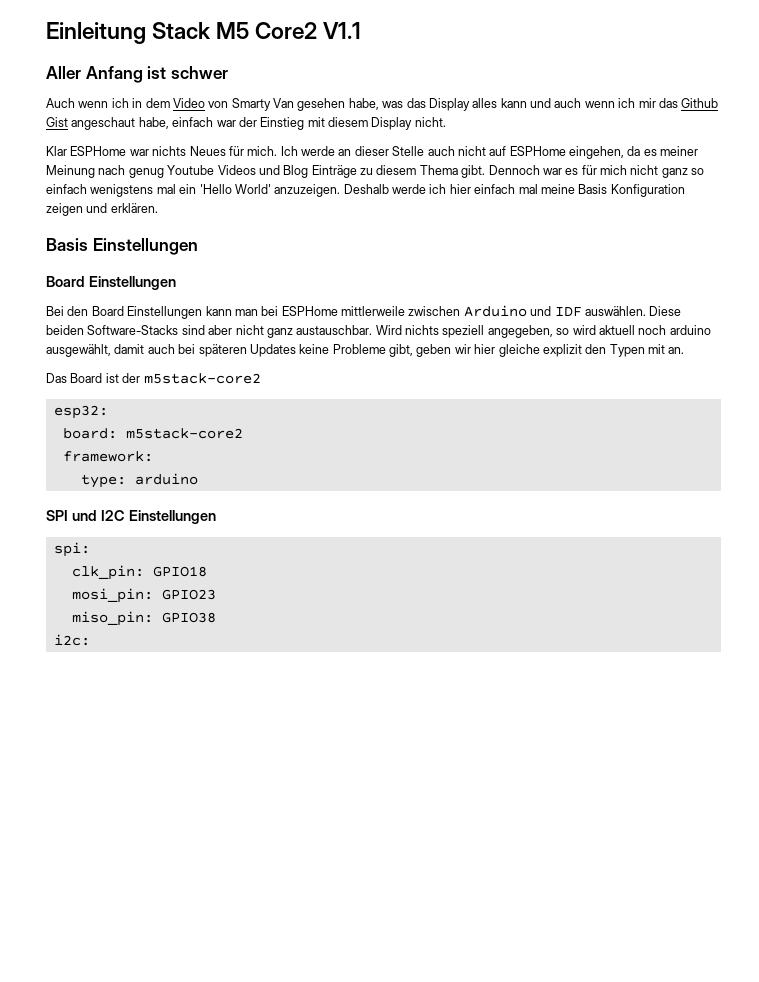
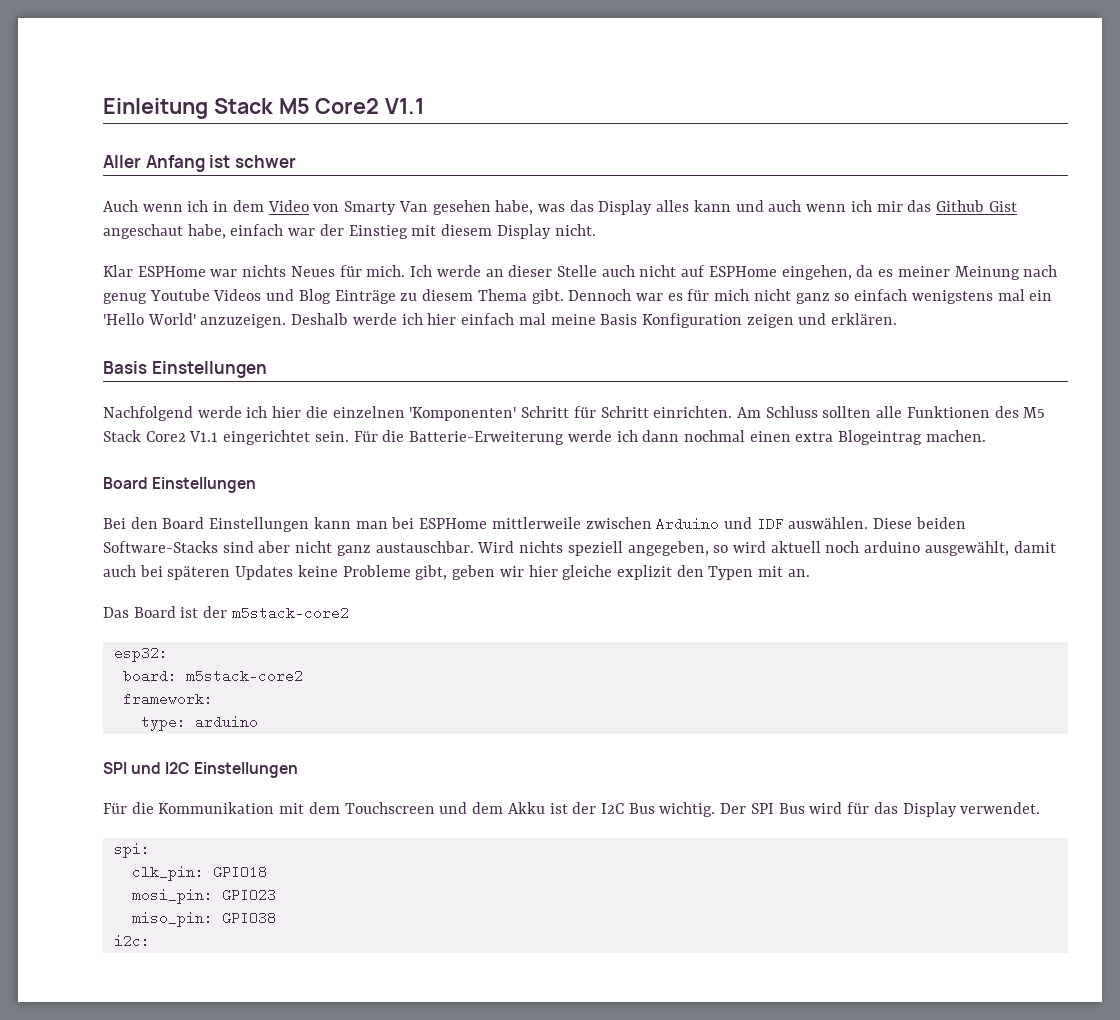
+ Nachfolgend werde ich hier die einzelnen 'Komponenten' Schritt für Schritt einrichten. Am Schluss sollten alle Funktionen des M5 Stack Core2 V1.1 eingerichtet sein. Für die Batterie-Erweiterung werde ich dann nochmal einen extra Blogeintrag machen.
+ Für die Kommunikation mit dem Touchscreen und dem Akku ist der I2C Bus wichtig. Der SPI Bus wird für das Display verwendet.

